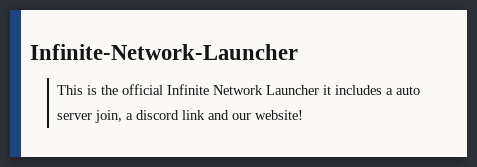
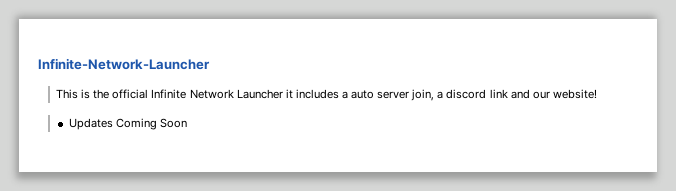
+ Updates Coming Soon

